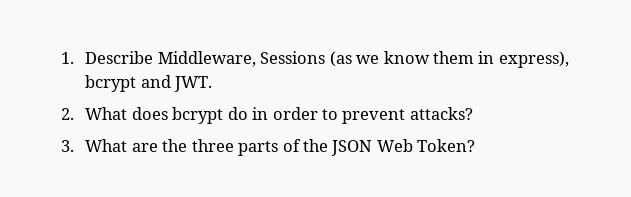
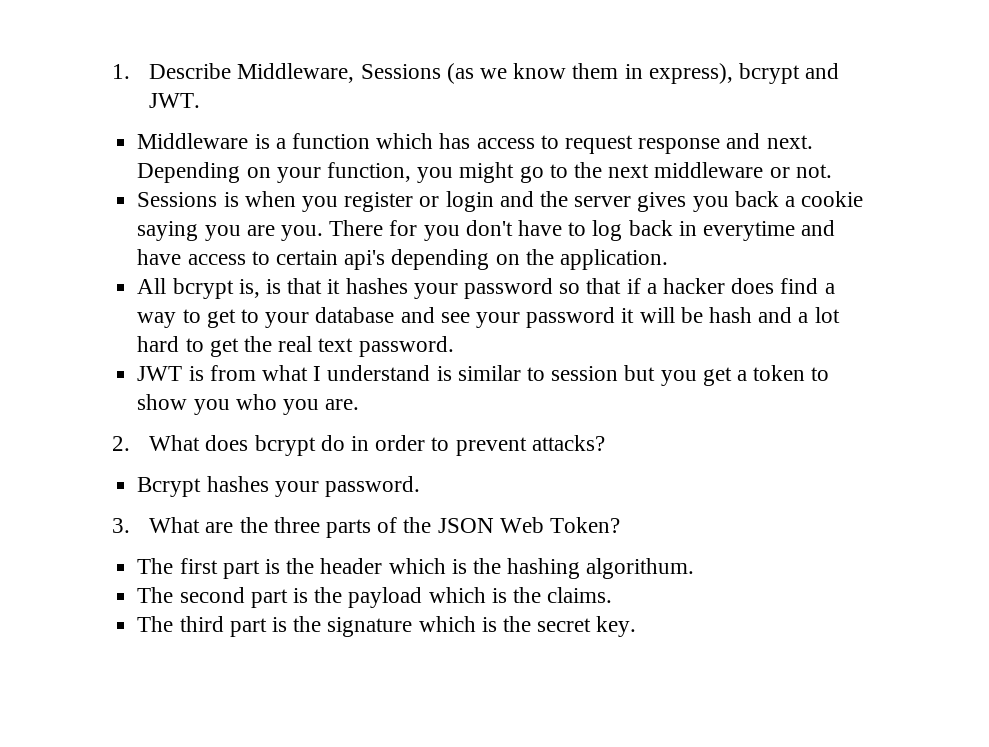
+ Middleware is a function which has access to request response and next. Depending on your function, you might go to the next middleware or not.
+ Sessions is when you register or login and the server gives you back a cookie saying you are you. There for you don't have to log back in everytime and have access to certain api's depending on the application.
+ All bcrypt is, is that it hashes your password so that if a hacker does find a way to get to your database and see your password it will be hash and a lot hard to get the real text password.
+ JWT is from what I understand is similar to session but you get a token to show you who you are.
+ Bcrypt hashes your password.
+ The first part is the header which is the hashing algorithum.
+ The second part is the payload which is the claims.
+ The third part is the signature which is the secret key.

